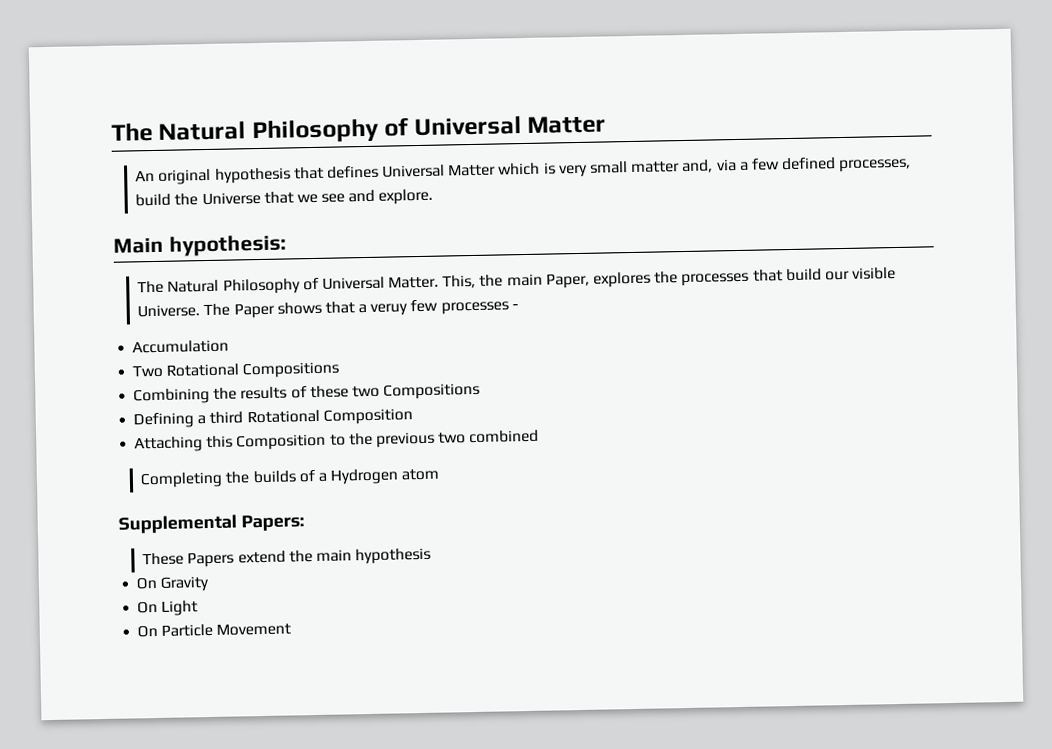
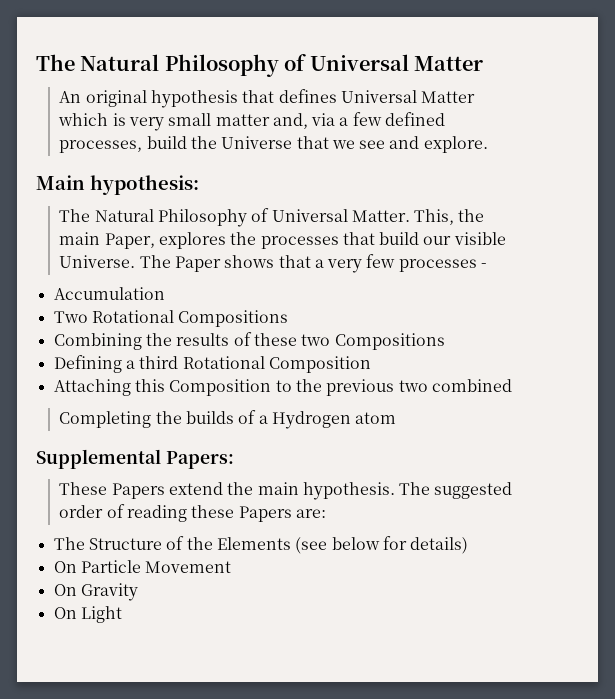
- The Paper shows that a veruy few processes -
+ The Paper shows that a very few processes -
- These Papers extend the main hypothesis
+ These Papers extend the main hypothesis. The suggested order of reading these Papers are:
+ The Structure of the Elements (see below for details)
+ On Particle Movement
- On Particle Movement

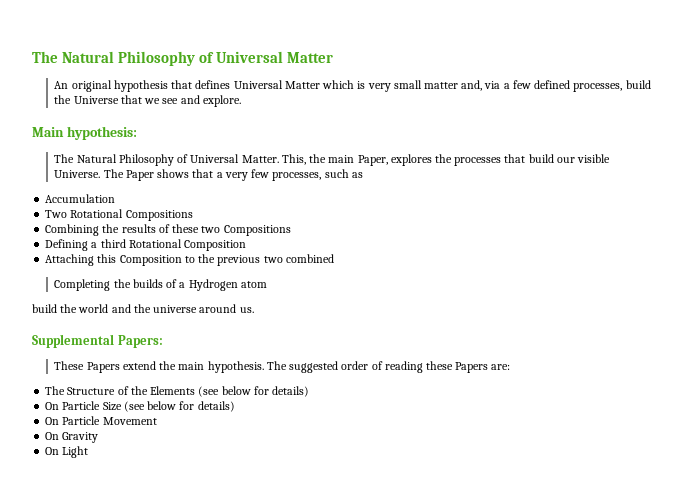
- The Paper shows that a very few processes -
+ The Paper shows that a very few processes, such as
+ build the world and the universe around us.
+ On Particle Size (see below for details)

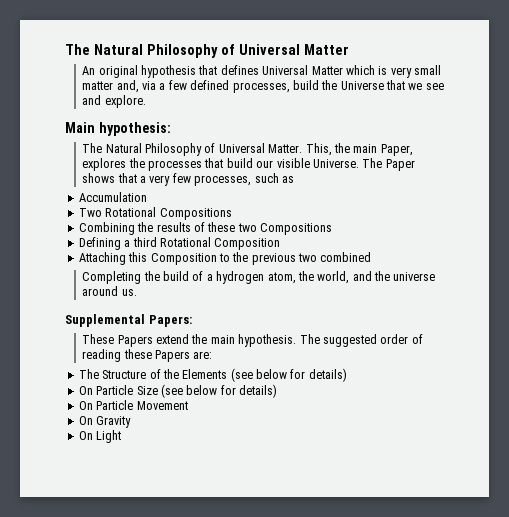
- Completing the builds of a Hydrogen atom
- build the world and the universe around us.
+ Completing the build of a hydrogen atom, the world, and the universe around us.

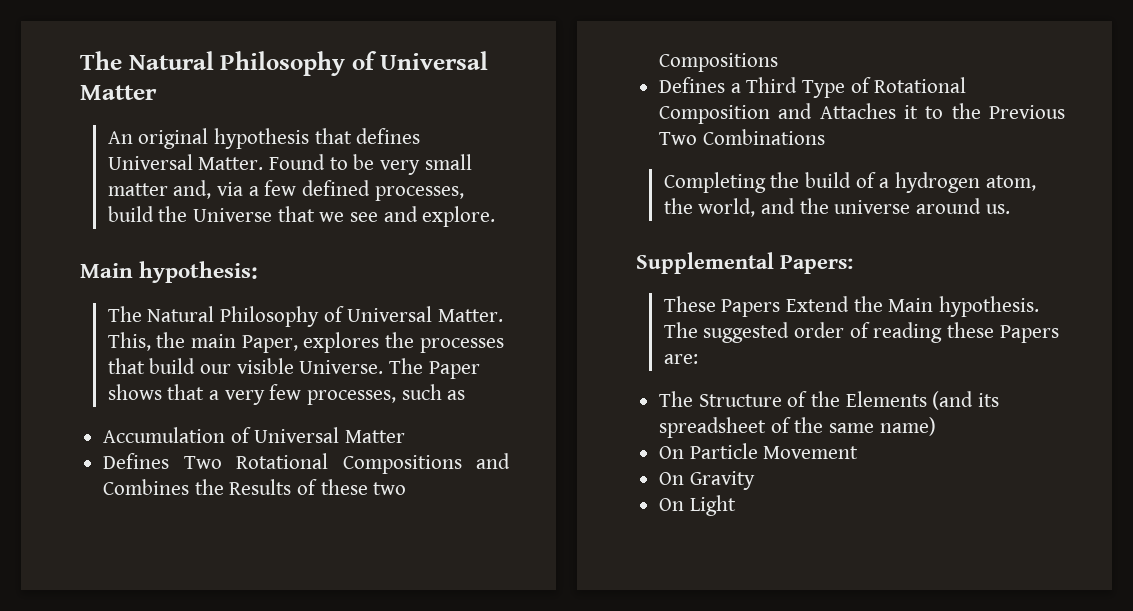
- An original hypothesis that defines Universal Matter which is very small matter and, via a few defined processes, build the Universe that we see and explore.
+ An original hypothesis that defines Universal Matter. Found to be very small matter and, via a few defined processes, build the Universe that we see and explore.
- Accumulation
- Two Rotational Compositions
- Combining the results of these two Compositions
+ Accumulation of Universal Matter
+ Defines Two Rotational Compositions and Combines the Results of these two Compositions
- Defining a third Rotational Composition
- Attaching this Composition to the previous two combined
+ Defines a Third Type of Rotational Composition and Attaches it to the Previous Two Combinations
- These Papers extend the main hypothesis.
+ These Papers Extend the Main hypothesis.
- The Structure of the Elements (see below for details)
- On Particle Size (see below for details)
+ The Structure of the Elements (and its spreadsheet of the same name)

